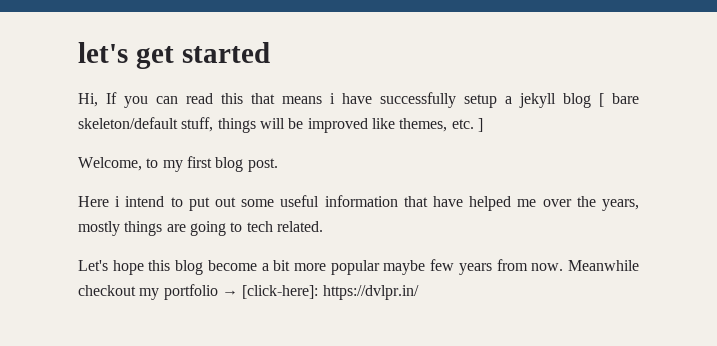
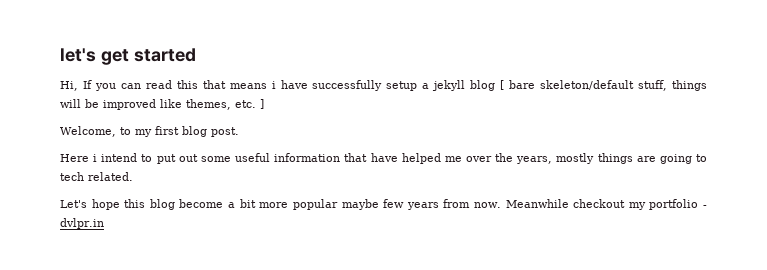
- Meanwhile checkout my portfolio → [click-here]: https://dvlpr.in/
+ Meanwhile checkout my portfolio - dvlpr.in

